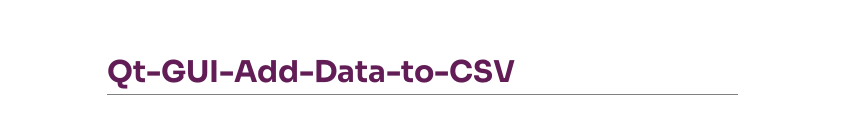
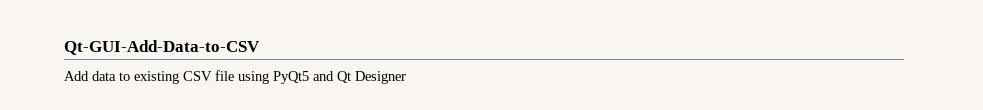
+ Add data to existing CSV file using PyQt5 and Qt Designer

